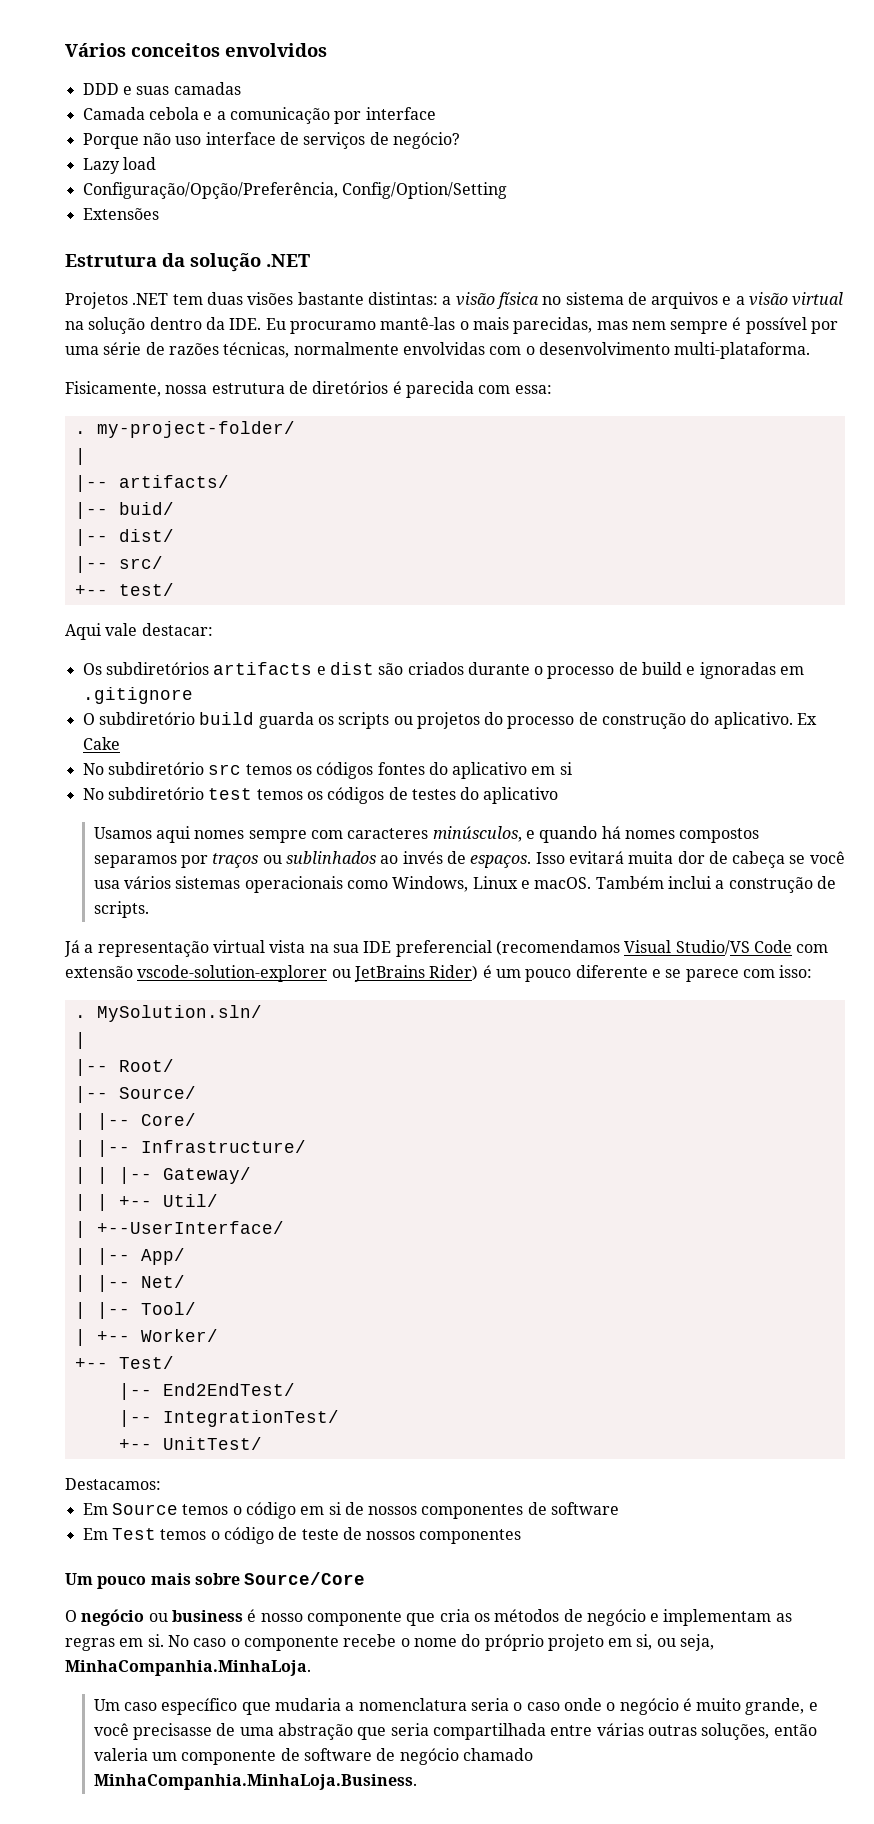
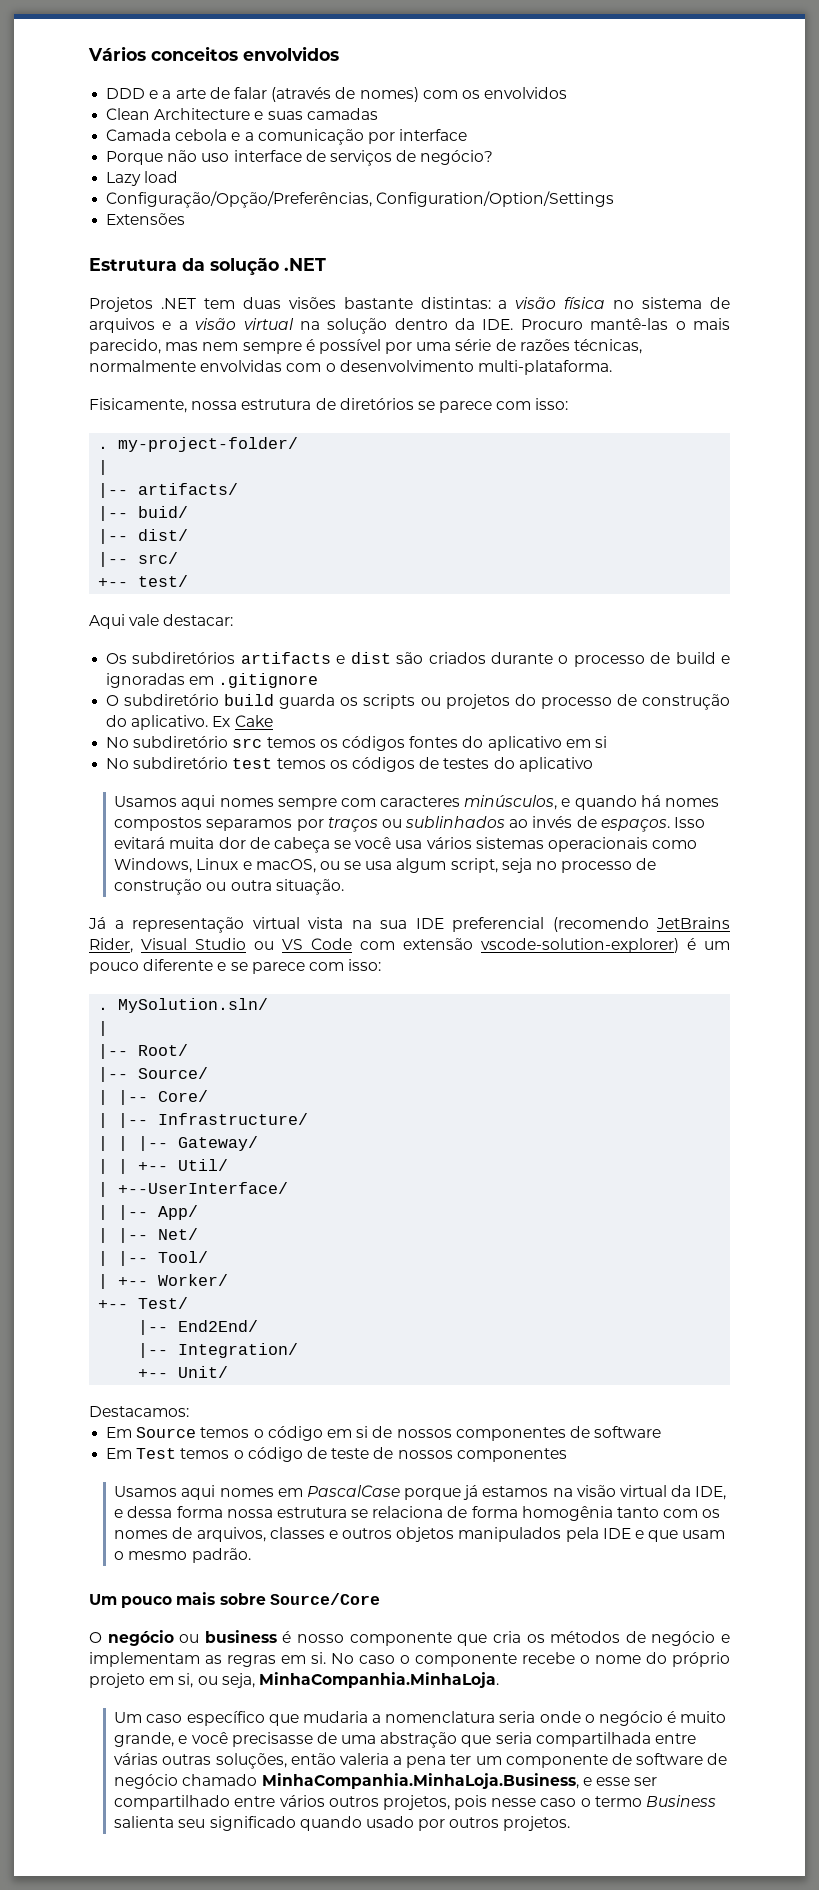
- DDD e suas camadas
+ DDD e a arte de falar (através de nomes) com os envolvidos
+ Clean Architecture e suas camadas
- Configuração/Opção/Preferência, Config/Option/Setting
+ Configuração/Opção/Preferências, Configuration/Option/Settings
- Projetos .NET tem duas visões bastante distintas: a visão física no sistema de arquivos e a visão virtual na solução dentro da IDE. Eu procuramo mantê-las o mais parecidas, mas nem sempre é possível por uma série de razões técnicas, normalmente envolvidas com o desenvolvimento multi-plataforma.
+ Projetos .NET tem duas visões bastante distintas: a visão física no sistema de arquivos e a visão virtual na solução dentro da IDE. Procuro mantê-las o mais parecido, mas nem sempre é possível por uma série de razões técnicas, normalmente envolvidas com o desenvolvimento multi-plataforma.
- Fisicamente, nossa estrutura de diretórios é parecida com essa:
+ Fisicamente, nossa estrutura de diretórios se parece com isso:
- Isso evitará muita dor de cabeça se você usa vários sistemas operacionais como Windows, Linux e macOS. Também inclui a construção de scripts.
+ Isso evitará muita dor de cabeça se você usa vários sistemas operacionais como Windows, Linux e macOS, ou se usa algum script, seja no processo de construção ou outra situação.
- Já a representação virtual vista na sua IDE preferencial (recomendamos Visual Studio/VS Code com extensão vscode-solution-explorer ou JetBrains Rider) é um pouco diferente e se parece com isso:
+ Já a representação virtual vista na sua IDE preferencial (recomendo JetBrains Rider, Visual Studio ou VS Code com extensão vscode-solution-explorer) é um pouco diferente e se parece com isso:
- |-- End2EndTest/
- |-- IntegrationTest/
- +-- UnitTest/
+ |-- End2End/
+ |-- Integration/
+ +-- Unit/
+ Usamos aqui nomes em PascalCase porque já estamos na visão virtual da IDE, e dessa forma nossa estrutura se relaciona de forma homogênia tanto com os nomes de arquivos, classes e outros objetos manipulados pela IDE e que usam o mesmo padrão.
- Um caso específico que mudaria a nomenclatura seria o caso onde o negócio é muito grande, e você precisasse de uma abstração que seria compartilhada entre várias outras soluções, então valeria um componente de software de negócio chamado MinhaCompanhia.MinhaLoja.Business.
+ Um caso específico que mudaria a nomenclatura seria onde o negócio é muito grande, e você precisasse de uma abstração que seria compartilhada entre várias outras soluções, então valeria a pena ter um componente de software de negócio chamado MinhaCompanhia.MinhaLoja.Business, e esse ser compartilhado entre vários outros projetos, pois nesse caso o termo Business salienta seu significado quando usado por outros projetos.

